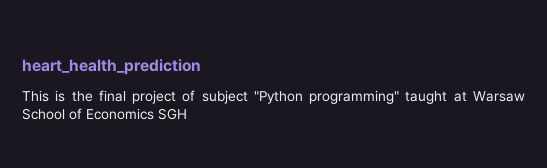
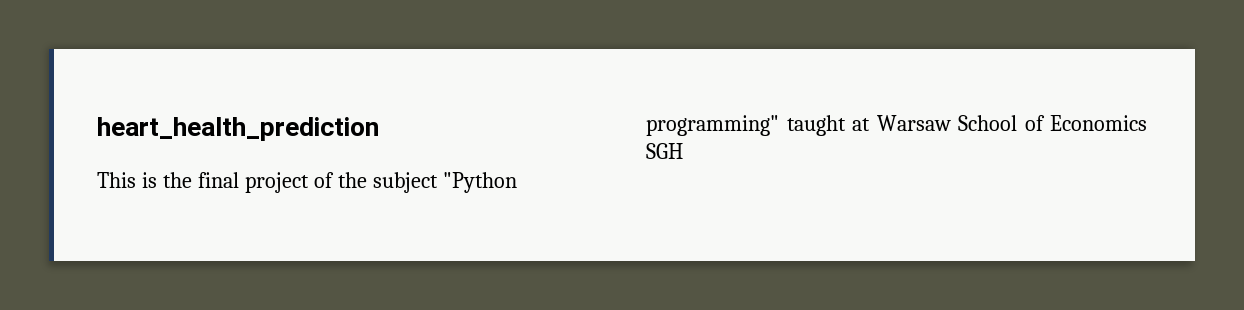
- This is the final project of subject "Python programming" taught at Warsaw School of Economics SGH
+ This is the final project of the subject "Python programming" taught at Warsaw School of Economics SGH

